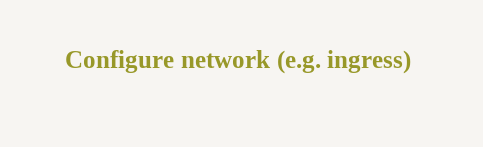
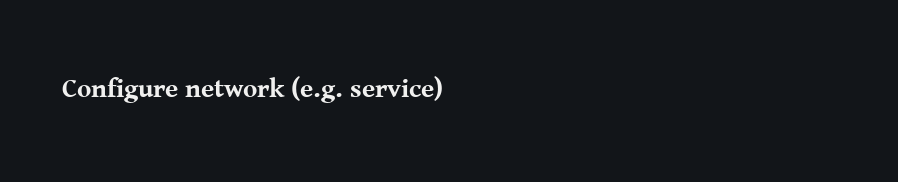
- Configure network (e.g. ingress)
+ Configure network (e.g. service)

